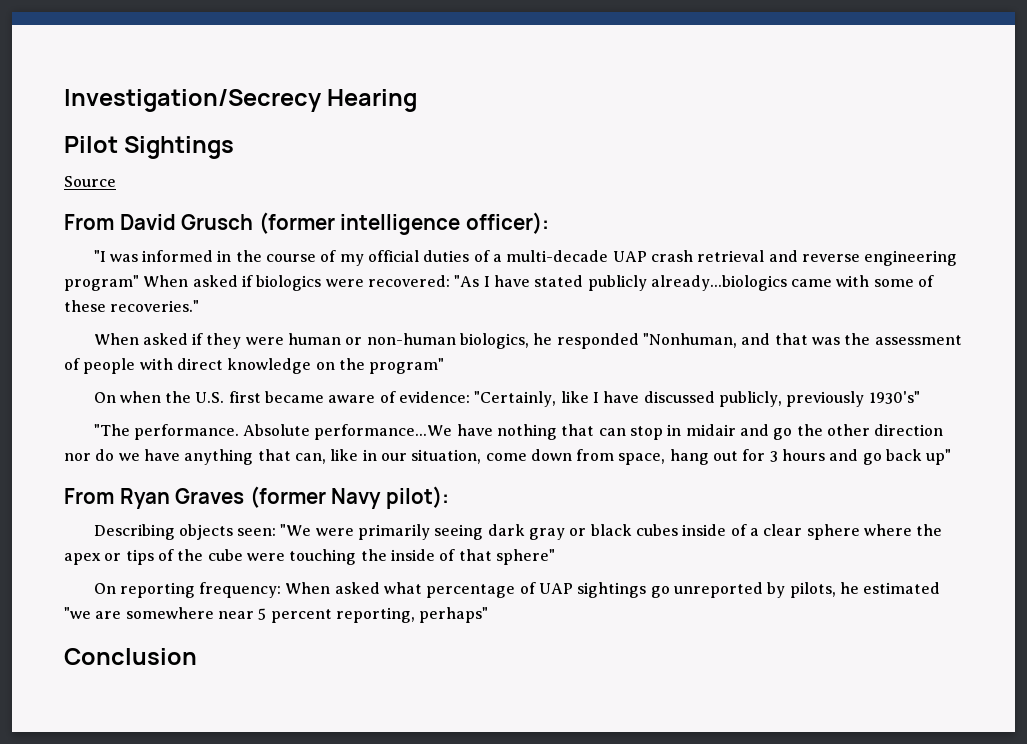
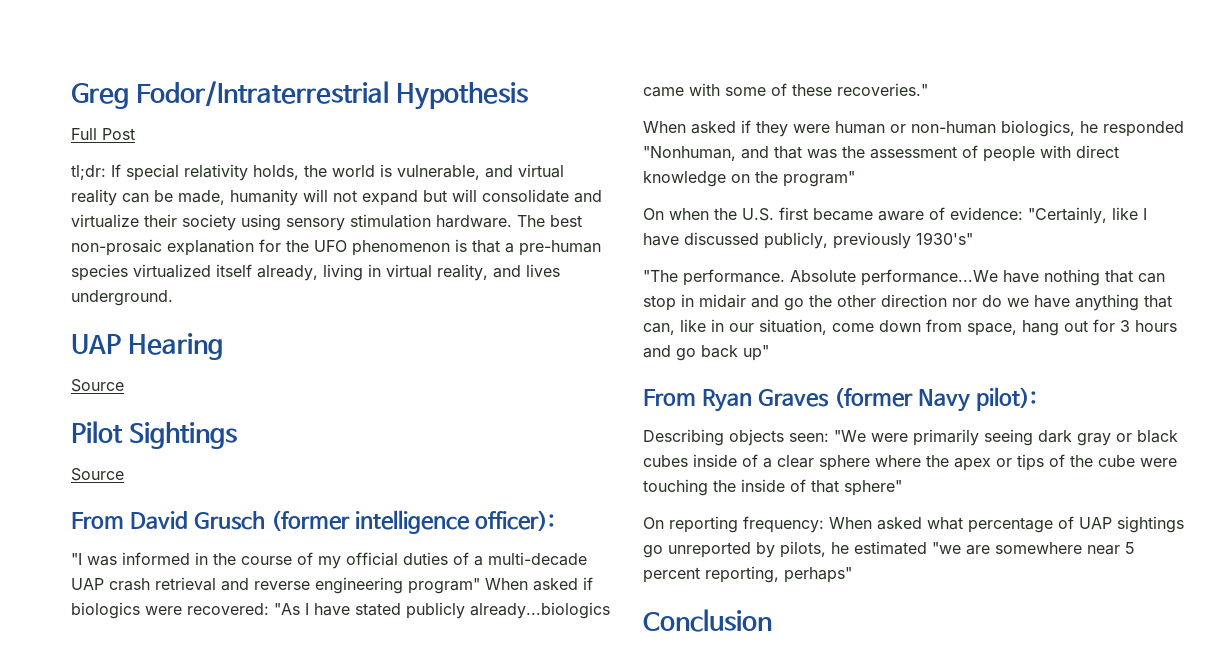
- Investigation/Secrecy Hearing
+ Greg Fodor/Intraterrestrial Hypothesis
+ Full Post
+ tl;dr: If special relativity holds, the world is vulnerable, and virtual reality can be made, humanity will not expand but will consolidate and virtualize their society using sensory stimulation hardware. The best non-prosaic explanation for the UFO phenomenon is that a pre-human species virtualized itself already, living in virtual reality, and lives underground.
+ UAP Hearing
+ Source

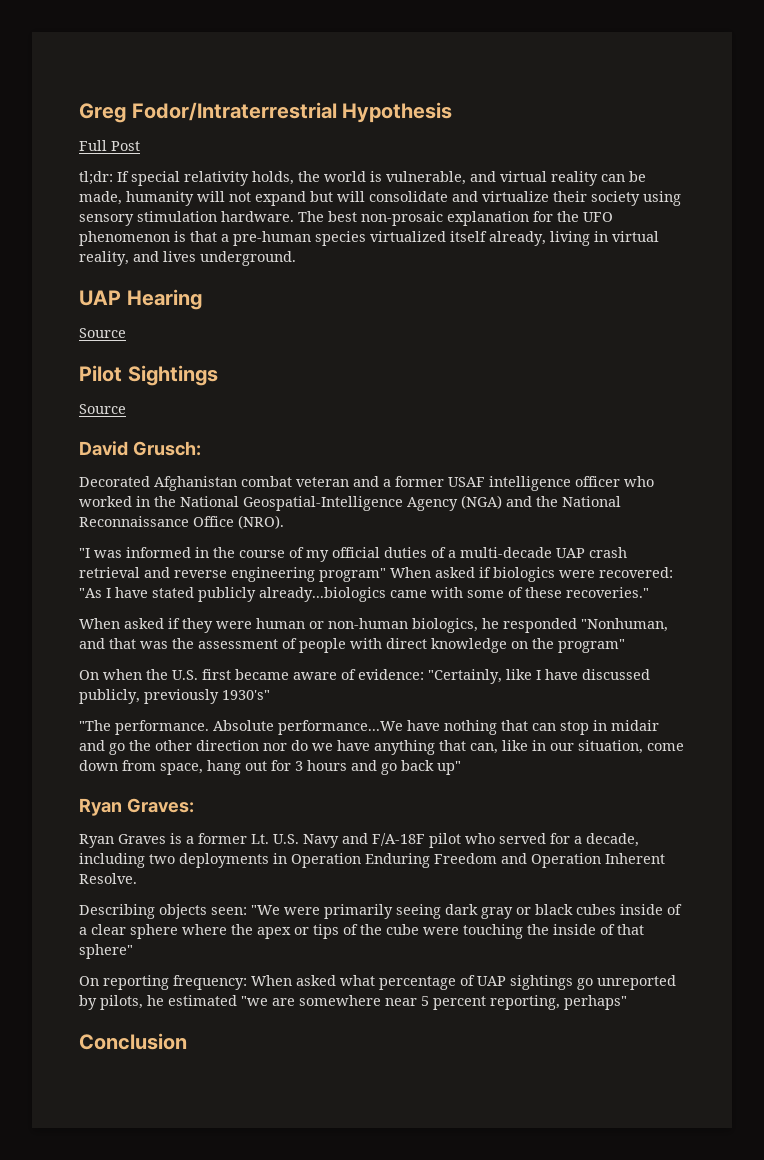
- From David Grusch (former intelligence officer):
+ David Grusch:
+ Decorated Afghanistan combat veteran and a former USAF intelligence officer who worked in the National Geospatial-Intelligence Agency (NGA) and the National Reconnaissance Office (NRO).
- From Ryan Graves (former Navy pilot):
+ Ryan Graves:
+ Ryan Graves is a former Lt. U.S. Navy and F/A-18F pilot who served for a decade, including two deployments in Operation Enduring Freedom and Operation Inherent Resolve.

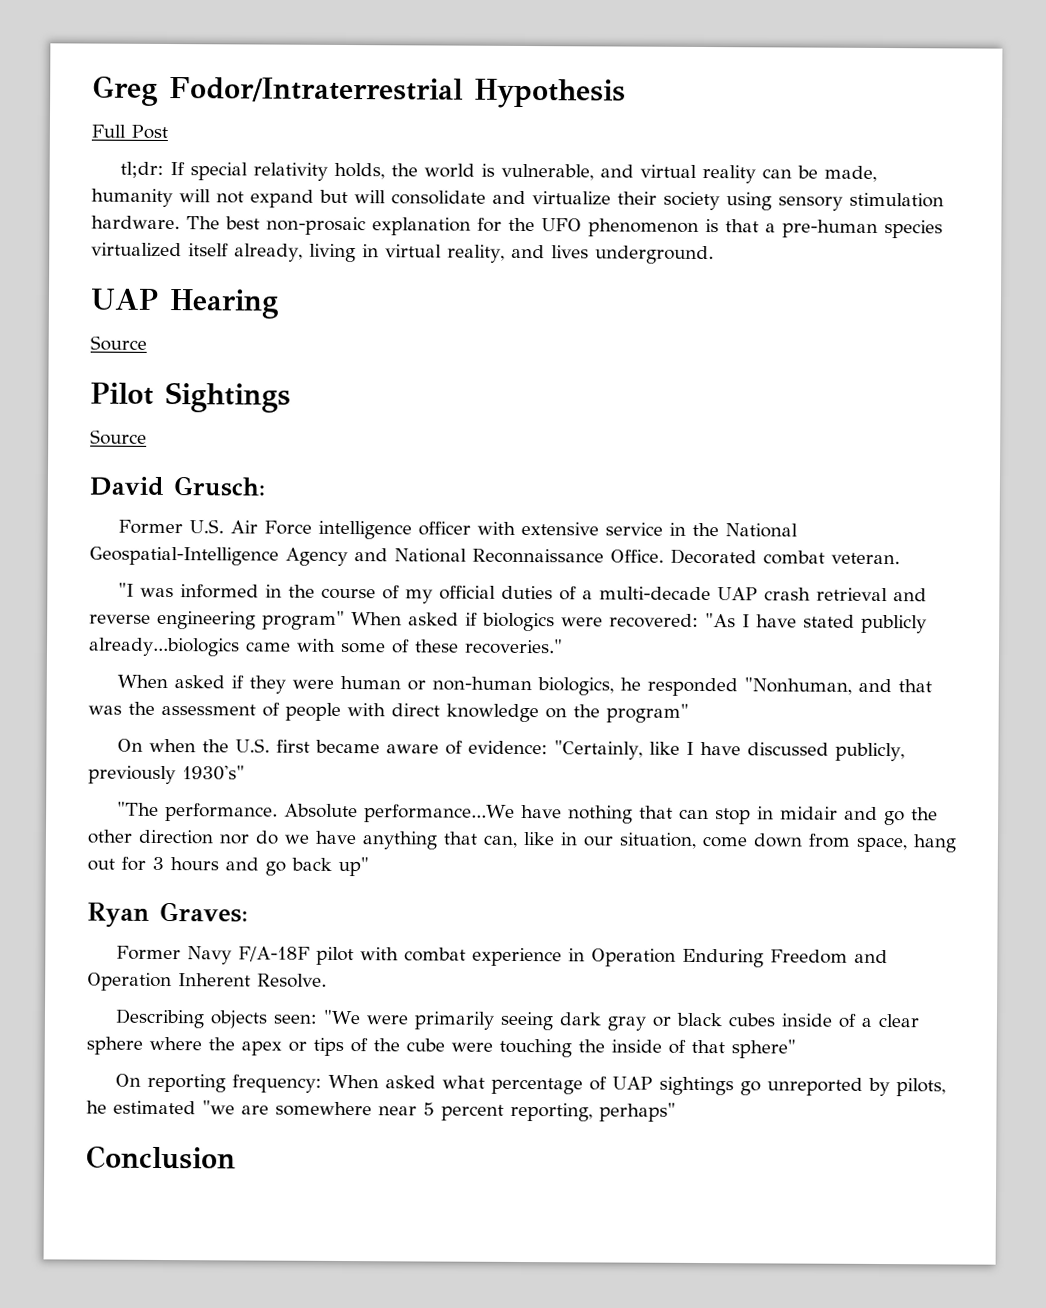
- Decorated Afghanistan combat veteran and a former USAF intelligence officer who worked in the National Geospatial-Intelligence Agency (NGA) and the National Reconnaissance Office (NRO).
+ Former U.S. Air Force intelligence officer with extensive service in the National Geospatial-Intelligence Agency and National Reconnaissance Office. Decorated combat veteran.
- Ryan Graves is a former Lt. U.S. Navy and F/A-18F pilot who served for a decade, including two deployments in Operation Enduring Freedom and Operation Inherent Resolve.
+ Former Navy F/A-18F pilot with combat experience in Operation Enduring Freedom and Operation Inherent Resolve.

